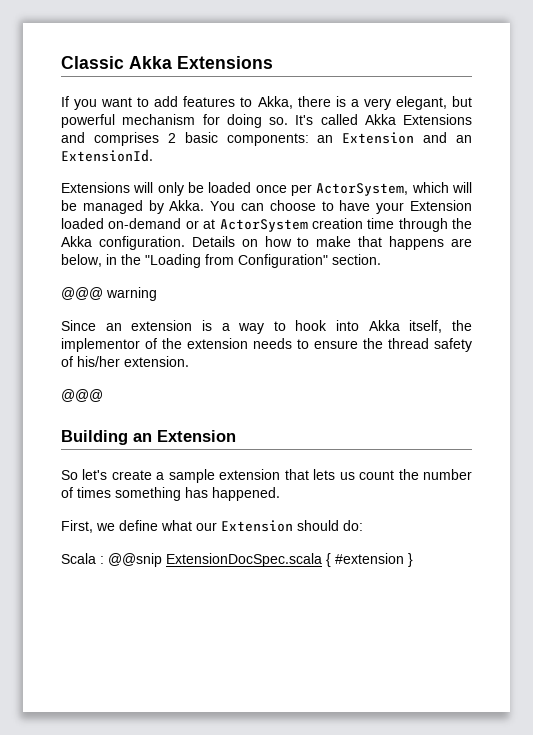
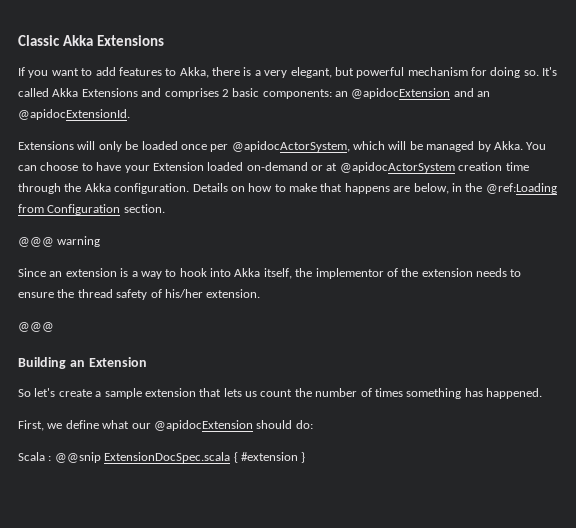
- It's called Akka Extensions and comprises 2 basic components: an Extension and an ExtensionId.
+ It's called Akka Extensions and comprises 2 basic components: an @apidocExtension and an @apidocExtensionId.
- Extensions will only be loaded once per ActorSystem, which will be managed by Akka.
+ Extensions will only be loaded once per @apidocActorSystem, which will be managed by Akka.
- You can choose to have your Extension loaded on-demand or at ActorSystem creation time through the Akka configuration.
+ You can choose to have your Extension loaded on-demand or at @apidocActorSystem creation time through the Akka configuration.
- Details on how to make that happens are below, in the "Loading from Configuration" section.
+ Details on how to make that happens are below, in the @ref:Loading from Configuration section.
- First, we define what our Extension should do:
+ First, we define what our @apidocExtension should do:

